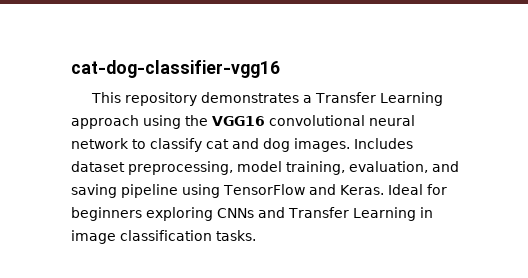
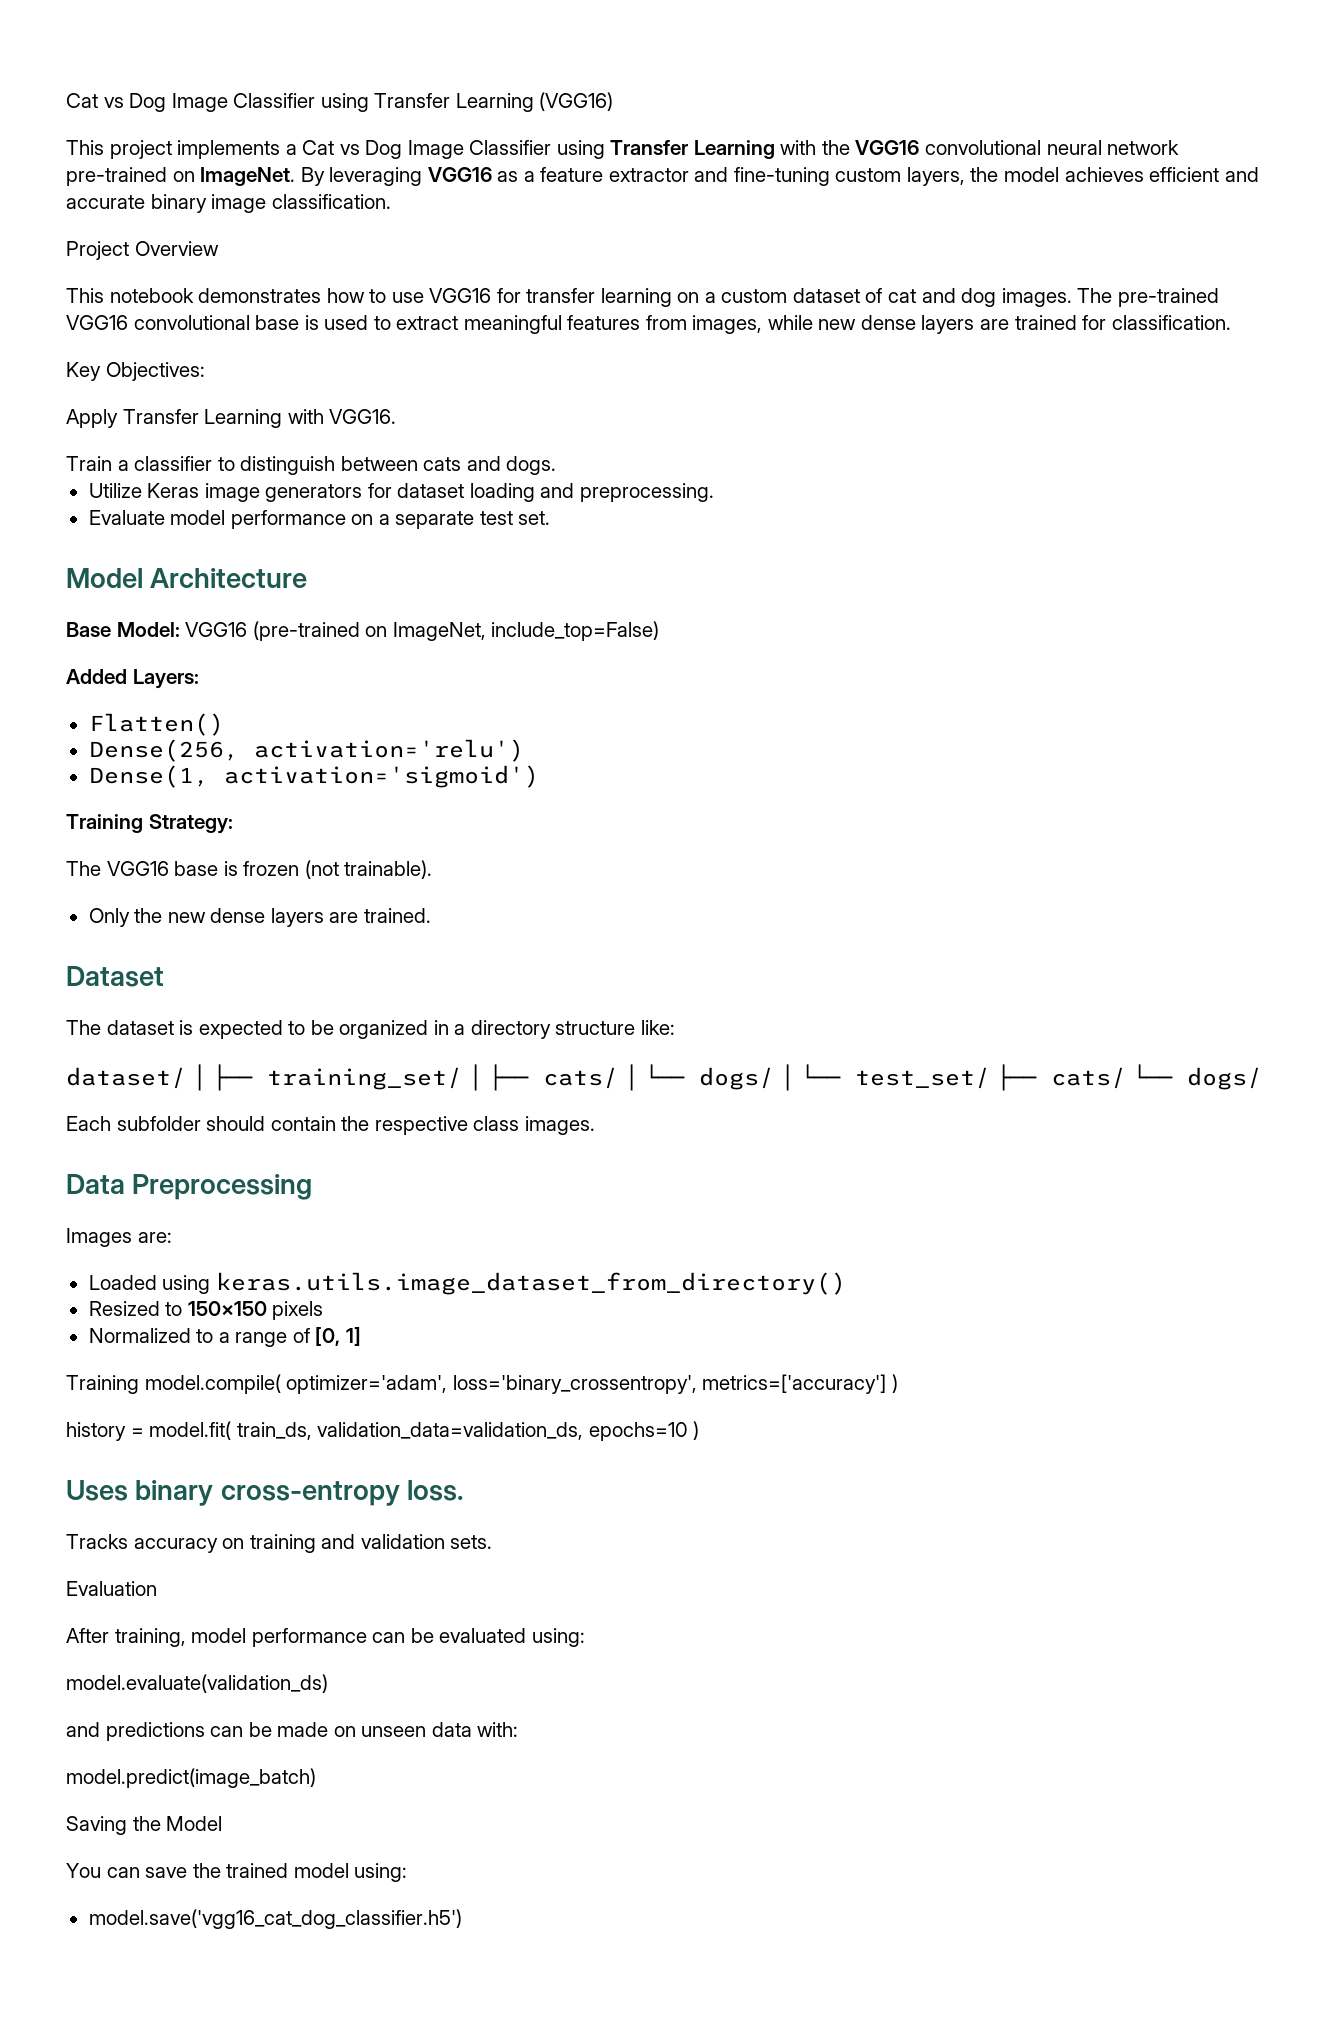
- cat-dog-classifier-vgg16
- This repository demonstrates a Transfer Learning approach using the VGG16 convolutional neural network to classify cat and dog images. Includes dataset preprocessing, model training, evaluation, and saving pipeline using TensorFlow and Keras. Ideal for beginners exploring CNNs and Transfer Learning in image classification tasks.
+ Cat vs Dog Image Classifier using Transfer Learning (VGG16)
+ This project implements a Cat vs Dog Image Classifier using Transfer Learning with the VGG16 convolutional neural network pre-trained on ImageNet. By leveraging VGG16 as a feature extractor and fine-tuning custom layers, the model achieves efficient and accurate binary image classification.
+ Project Overview
+ This notebook demonstrates how to use VGG16 for transfer learning on a custom dataset of cat and dog images. The pre-trained VGG16 convolutional base is used to extract meaningful features from images, while new dense layers are trained for classification.
+ Key Objectives:
+ Apply Transfer Learning with VGG16.
+ Train a classifier to distinguish between cats and dogs.
+ Utilize Keras image generators for dataset loading and preprocessing.
+ Evaluate model performance on a separate test set.
+ Model Architecture
+ Base Model: VGG16 (pre-trained on ImageNet, include_top=False)
+ Added Layers:
+ Flatten()
+ Dense(256, activation='relu')
+ Dense(1, activation='sigmoid')
+ Training Strategy:
+ The VGG16 base is frozen (not trainable).
+ Only the new dense layers are trained.
+ Dataset
+ The dataset is expected to be organized in a directory structure like:
+ dataset/ │ ├── training_set/ │ ├── cats/ │ └── dogs/ │ └── test_set/ ├── cats/ └── dogs/
+ Each subfolder should contain the respective class images.
+ Data Preprocessing
+ Images are:
+ Loaded using keras.utils.image_dataset_from_directory()
+ Resized to 150×150 pixels
+ Normalized to a range of [0, 1]
+ Training model.compile( optimizer='adam', loss='binary_crossentropy', metrics=['accuracy'] )
+ history = model.fit( train_ds, validation_data=validation_ds, epochs=10 )
+ Uses binary cross-entropy loss.
+ Tracks accuracy on training and validation sets.
+ Evaluation
+ After training, model performance can be evaluated using:
+ model.evaluate(validation_ds)
+ and predictions can be made on unseen data with:
+ model.predict(image_batch)
+ Saving the Model
+ You can save the trained model using:
+ model.save('vgg16_cat_dog_classifier.h5')

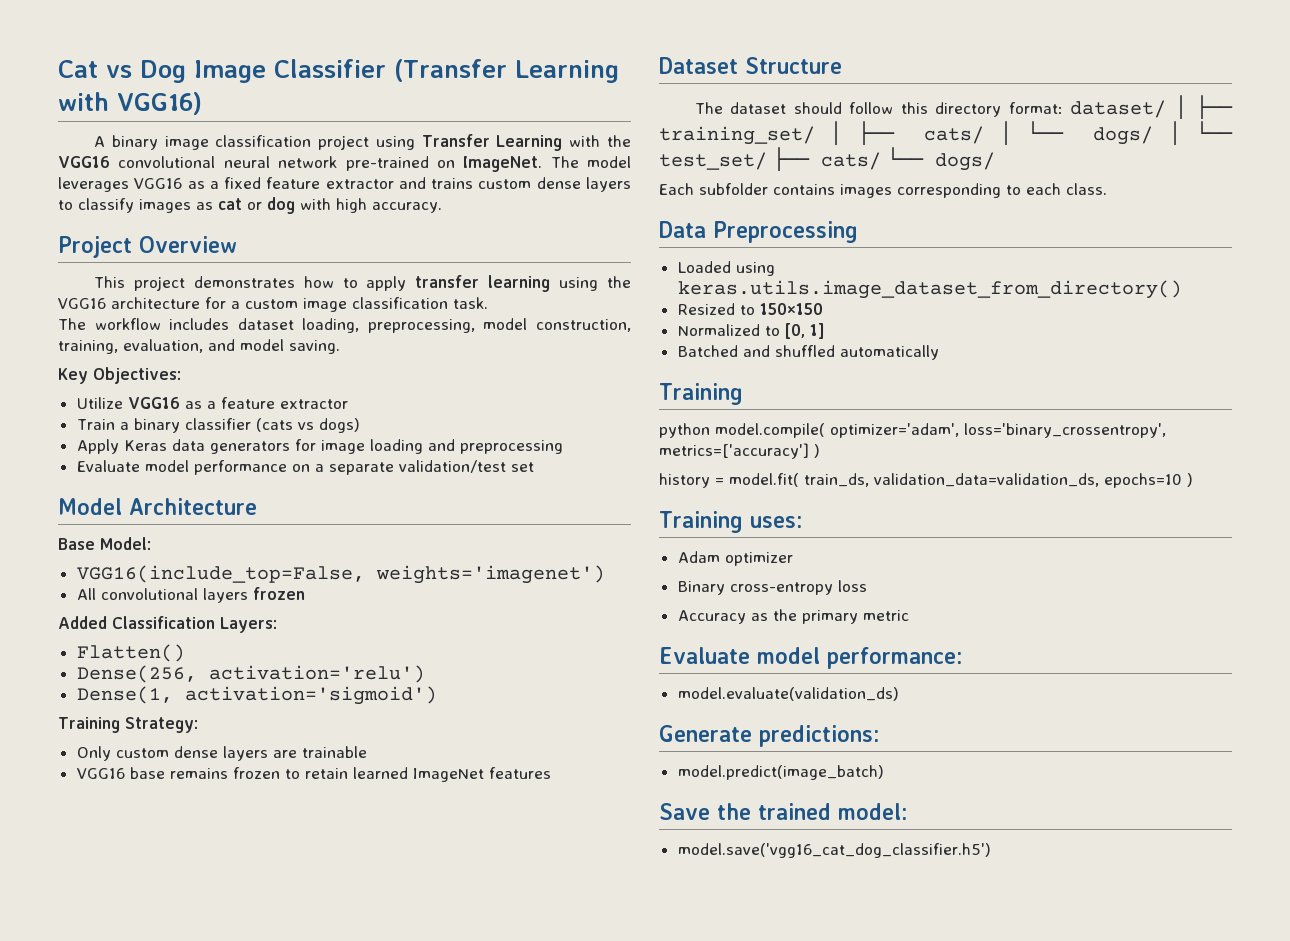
- Cat vs Dog Image Classifier using Transfer Learning (VGG16)
- This project implements a Cat vs Dog Image Classifier using Transfer Learning with the VGG16 convolutional neural network pre-trained on ImageNet.
+ Cat vs Dog Image Classifier (Transfer Learning with VGG16)
+ A binary image classification project using Transfer Learning with the VGG16 convolutional neural network pre-trained on ImageNet.
- By leveraging VGG16 as a feature extractor and fine-tuning custom layers, the model achieves efficient and accurate binary image classification.
+ The model leverages VGG16 as a fixed feature extractor and trains custom dense layers to classify images as cat or dog with high accuracy.
  Project Overview
- This notebook demonstrates how to use VGG16 for transfer learning on a custom dataset of cat and dog images. The pre-trained VGG16 convolutional base is used to extract meaningful features from images, while new dense layers are trained for classification.
+ This project demonstrates how to apply transfer learning using the VGG16 architecture for a custom image classification task.
+ The workflow includes dataset loading, preprocessing, model construction, training, evaluation, and model saving.
  Key Objectives:
- Apply Transfer Learning with VGG16.
- Train a classifier to distinguish between cats and dogs.
- Utilize Keras image generators for dataset loading and preprocessing.
+ Utilize VGG16 as a feature extractor
+ Train a binary classifier (cats vs dogs)
+ Apply Keras data generators for image loading and preprocessing
- Evaluate model performance on a separate test set.
+ Evaluate model performance on a separate validation/test set
- Base Model: VGG16 (pre-trained on ImageNet, include_top=False)
+ Base Model:
+ VGG16(include_top=False, weights='imagenet')
+ All convolutional layers frozen
- Added Layers:
+ Added Classification Layers:
- The VGG16 base is frozen (not trainable).
- Only the new dense layers are trained.
+ Only custom dense layers are trainable
+ VGG16 base remains frozen to retain learned ImageNet features
- Dataset
+ Dataset Structure
- The dataset is expected to be organized in a directory structure like:
- dataset/ │ ├── training_set/ │ ├── cats/ │ └── dogs/ │ └── test_set/ ├── cats/ └── dogs/
+ The dataset should follow this directory format: dataset/ │ ├── training_set/ │ ├── cats/ │ └── dogs/ │ └── test_set/ ├── cats/ └── dogs/
- Each subfolder should contain the respective class images.
+ Each subfolder contains images corresponding to each class.
- Images are:
- Resized to 150×150 pixels
+ Resized to 150×150
- Normalized to a range of [0, 1]
+ Normalized to [0, 1]
- Training model.compile( optimizer='adam', loss='binary_crossentropy', metrics=['accuracy'] )
+ Batched and shuffled automatically
+ Training
+ python model.compile( optimizer='adam', loss='binary_crossentropy', metrics=['accuracy'] )
- Uses binary cross-entropy loss.
- Tracks accuracy on training and validation sets.
- Evaluation
- After training, model performance can be evaluated using:
+ Training uses:
+ Adam optimizer
+ Binary cross-entropy loss
+ Accuracy as the primary metric
+ Evaluate model performance:
  model.evaluate(validation_ds)
- and predictions can be made on unseen data with:
+ Generate predictions:
  model.predict(image_batch)
- Saving the Model
- You can save the trained model using:
+ Save the trained model:

